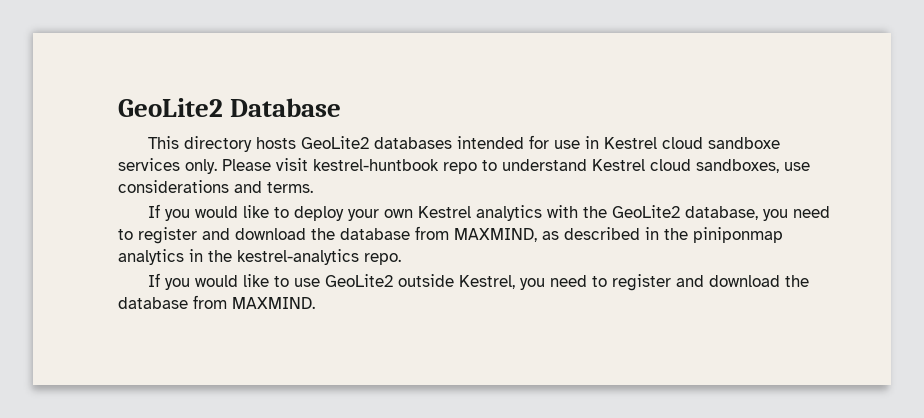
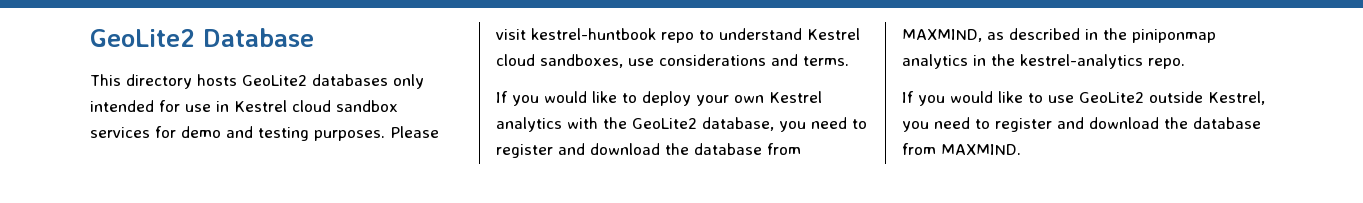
- This directory hosts GeoLite2 databases intended for use in Kestrel cloud sandboxe services only.
+ This directory hosts GeoLite2 databases only intended for use in Kestrel cloud sandbox services for demo and testing purposes.

